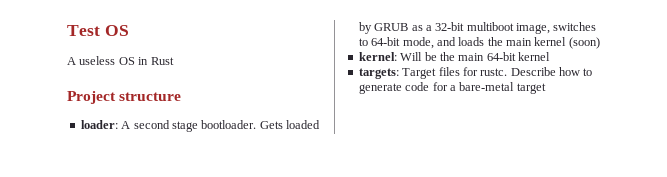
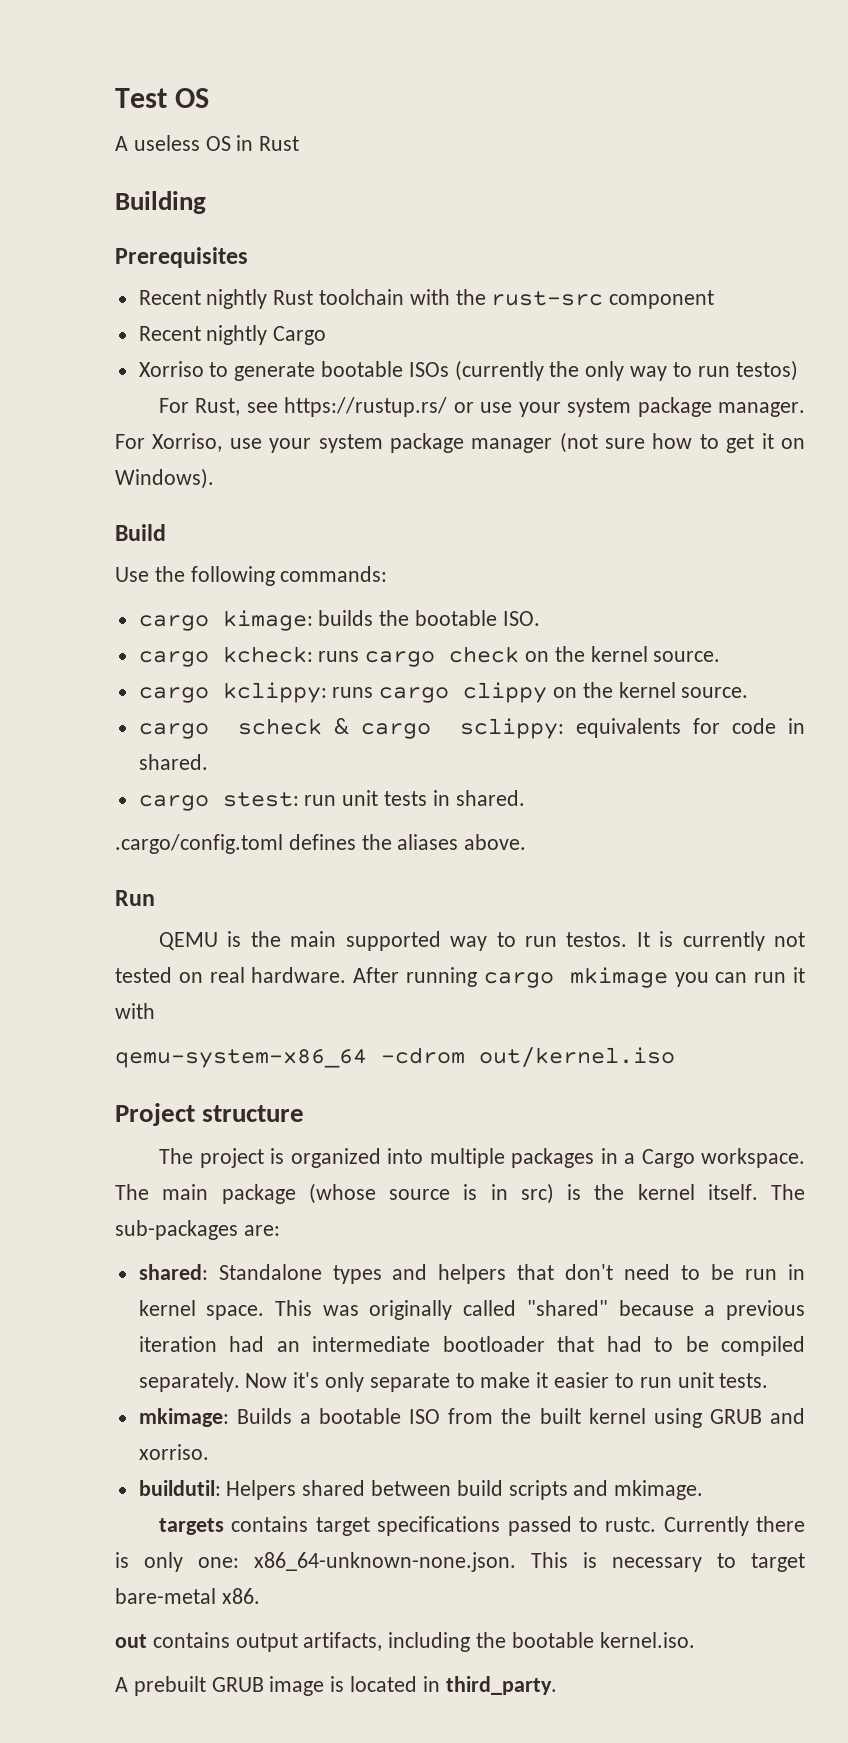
+ Building
+ Prerequisites
+ Recent nightly Rust toolchain with the rust-src component
+ Recent nightly Cargo
+ Xorriso to generate bootable ISOs (currently the only way to run testos)
+ For Rust, see https://rustup.rs/ or use your system package manager. For Xorriso, use your system package manager (not sure how to get it on Windows).
+ Build
+ Use the following commands:
+ cargo kimage: builds the bootable ISO.
+ cargo kcheck: runs cargo check on the kernel source.
+ cargo kclippy: runs cargo clippy on the kernel source.
+ cargo scheck & cargo sclippy: equivalents for code in shared.
+ cargo stest: run unit tests in shared.
+ .cargo/config.toml defines the aliases above.
+ Run
+ QEMU is the main supported way to run testos. It is currently not tested on real hardware. After running cargo mkimage you can run it with
+ qemu-system-x86_64 -cdrom out/kernel.iso
  Project structure
- loader: A second stage bootloader. Gets loaded by GRUB as a 32-bit multiboot image, switches to 64-bit mode, and loads the main kernel (soon)
- kernel: Will be the main 64-bit kernel
- targets: Target files for rustc. Describe how to generate code for a bare-metal target
+ The project is organized into multiple packages in a Cargo workspace. The main package (whose source is in src) is the kernel itself. The sub-packages are:
+ shared: Standalone types and helpers that don't need to be run in kernel space. This was originally called "shared" because a previous iteration had an intermediate bootloader that had to be compiled separately. Now it's only separate to make it easier to run unit tests.
+ mkimage: Builds a bootable ISO from the built kernel using GRUB and xorriso.
+ buildutil: Helpers shared between build scripts and mkimage.
+ targets contains target specifications passed to rustc. Currently there is only one: x86_64-unknown-none.json. This is necessary to target bare-metal x86.
+ out contains output artifacts, including the bootable kernel.iso.
+ A prebuilt GRUB image is located in third_party.

